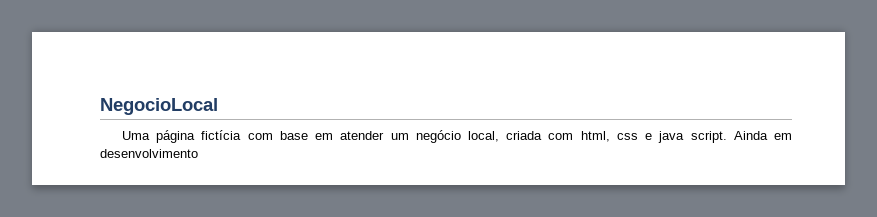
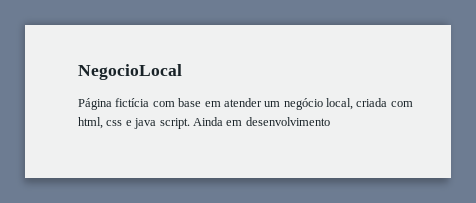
- Uma página fictícia com base em atender um negócio local, criada com html, css e java script.
+ Página fictícia com base em atender um negócio local, criada com html, css e java script.

